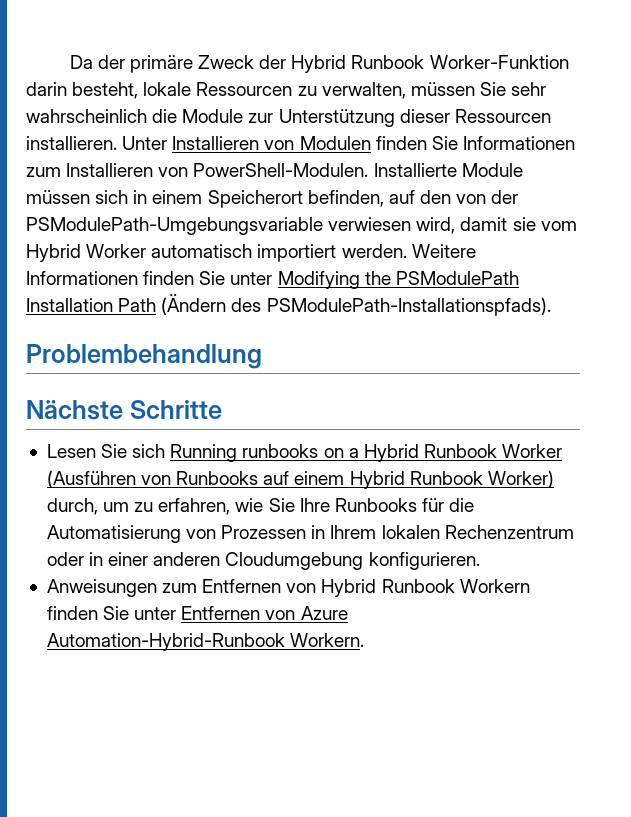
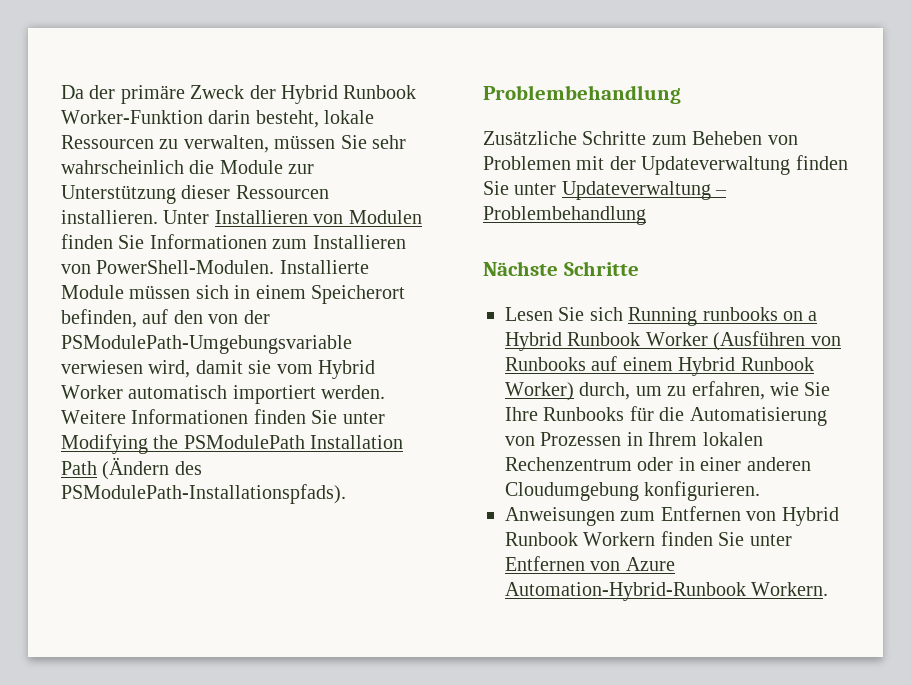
+ Zusätzliche Schritte zum Beheben von Problemen mit der Updateverwaltung finden Sie unter Updateverwaltung – Problembehandlung

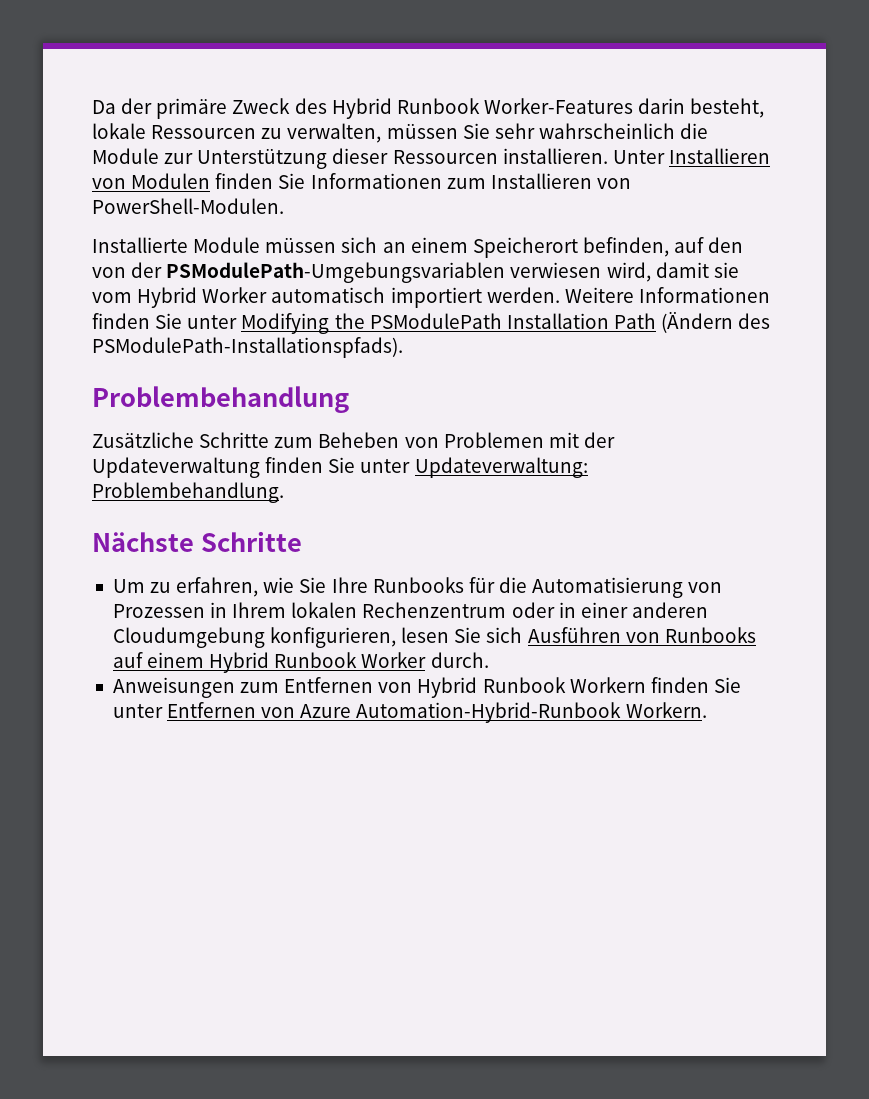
- Da der primäre Zweck der Hybrid Runbook Worker-Funktion darin besteht, lokale Ressourcen zu verwalten, müssen Sie sehr wahrscheinlich die Module zur Unterstützung dieser Ressourcen installieren.
+ Da der primäre Zweck des Hybrid Runbook Worker-Features darin besteht, lokale Ressourcen zu verwalten, müssen Sie sehr wahrscheinlich die Module zur Unterstützung dieser Ressourcen installieren.
- Unter Installieren von Modulen finden Sie Informationen zum Installieren von PowerShell-Modulen. Installierte Module müssen sich in einem Speicherort befinden, auf den von der PSModulePath-Umgebungsvariable verwiesen wird, damit sie vom Hybrid Worker automatisch importiert werden.
+ Unter Installieren von Modulen finden Sie Informationen zum Installieren von PowerShell-Modulen.
+ Installierte Module müssen sich an einem Speicherort befinden, auf den von der PSModulePath-Umgebungsvariablen verwiesen wird, damit sie vom Hybrid Worker automatisch importiert werden.
- Zusätzliche Schritte zum Beheben von Problemen mit der Updateverwaltung finden Sie unter Updateverwaltung – Problembehandlung
+ Zusätzliche Schritte zum Beheben von Problemen mit der Updateverwaltung finden Sie unter Updateverwaltung: Problembehandlung.
- Lesen Sie sich Running runbooks on a Hybrid Runbook Worker (Ausführen von Runbooks auf einem Hybrid Runbook Worker) durch, um zu erfahren, wie Sie Ihre Runbooks für die Automatisierung von Prozessen in Ihrem lokalen Rechenzentrum oder in einer anderen Cloudumgebung konfigurieren.
+ Um zu erfahren, wie Sie Ihre Runbooks für die Automatisierung von Prozessen in Ihrem lokalen Rechenzentrum oder in einer anderen Cloudumgebung konfigurieren, lesen Sie sich Ausführen von Runbooks auf einem Hybrid Runbook Worker durch.

